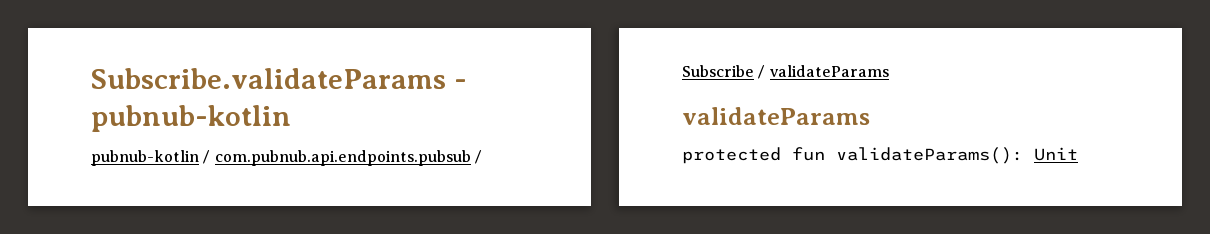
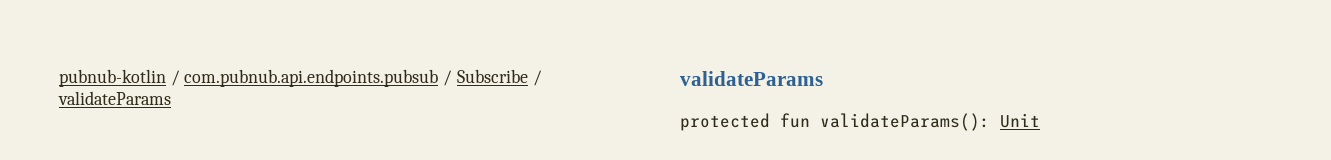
- Subscribe.validateParams - pubnub-kotlin

